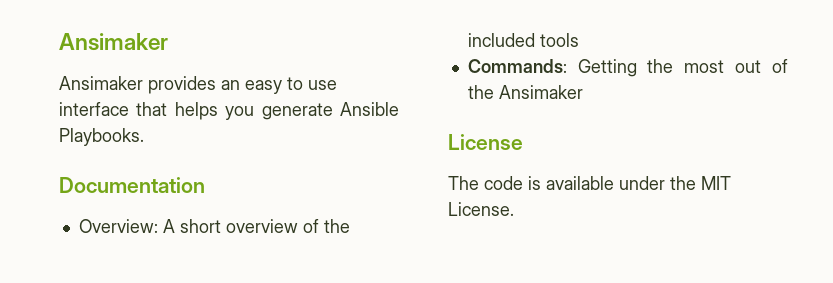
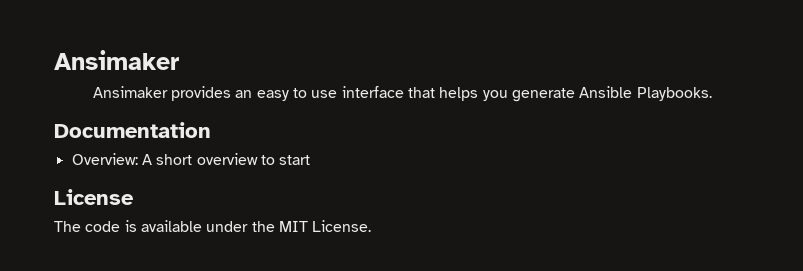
- Overview: A short overview of the included tools
- Commands: Getting the most out of the Ansimaker
+ Overview: A short overview to start

